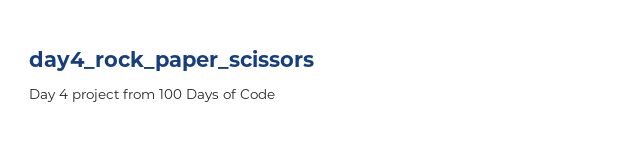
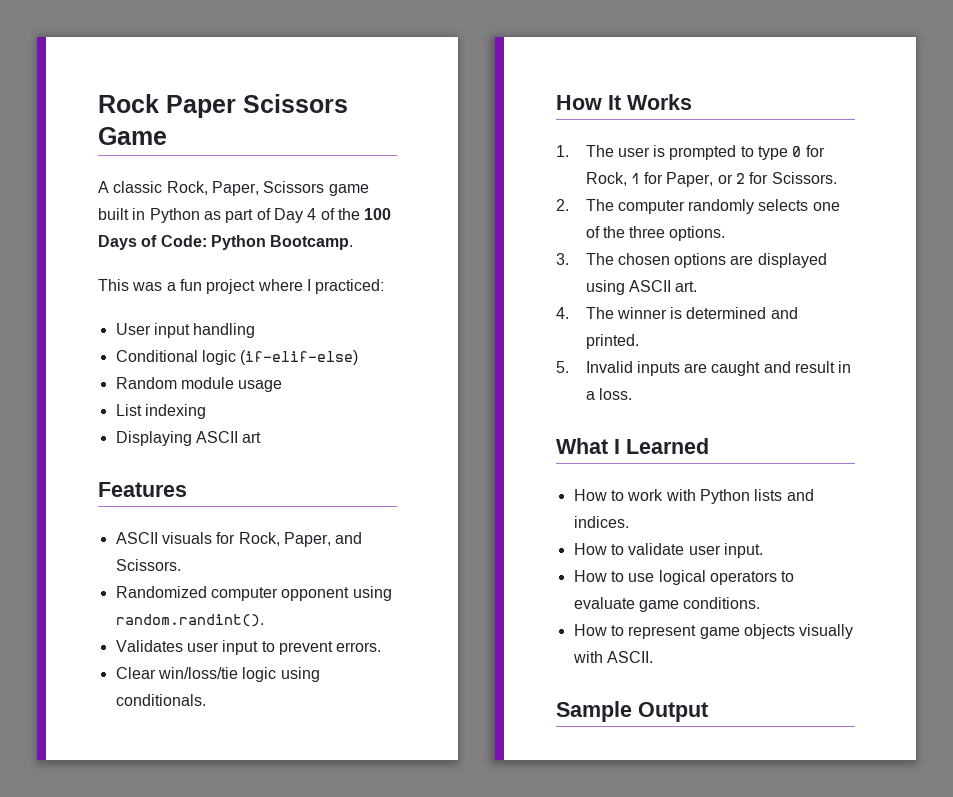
- day4_rock_paper_scissors
- Day 4 project from 100 Days of Code
+ Rock Paper Scissors Game
+ A classic Rock, Paper, Scissors game built in Python as part of Day 4 of the 100 Days of Code: Python Bootcamp.
+ This was a fun project where I practiced:
+ User input handling
+ Conditional logic (if-elif-else)
+ Random module usage
+ List indexing
+ Displaying ASCII art
+ Features
+ ASCII visuals for Rock, Paper, and Scissors.
+ Randomized computer opponent using random.randint().
+ Validates user input to prevent errors.
+ Clear win/loss/tie logic using conditionals.
+ How It Works
+ 1. The user is prompted to type 0 for Rock, 1 for Paper, or 2 for Scissors.
+ 2. The computer randomly selects one of the three options.
+ 3. The chosen options are displayed using ASCII art.
+ 4. The winner is determined and printed.
+ 5. Invalid inputs are caught and result in a loss.
+ What I Learned
+ How to work with Python lists and indices.
+ How to validate user input.
+ How to use logical operators to evaluate game conditions.
+ How to represent game objects visually with ASCII.
+ Sample Output

